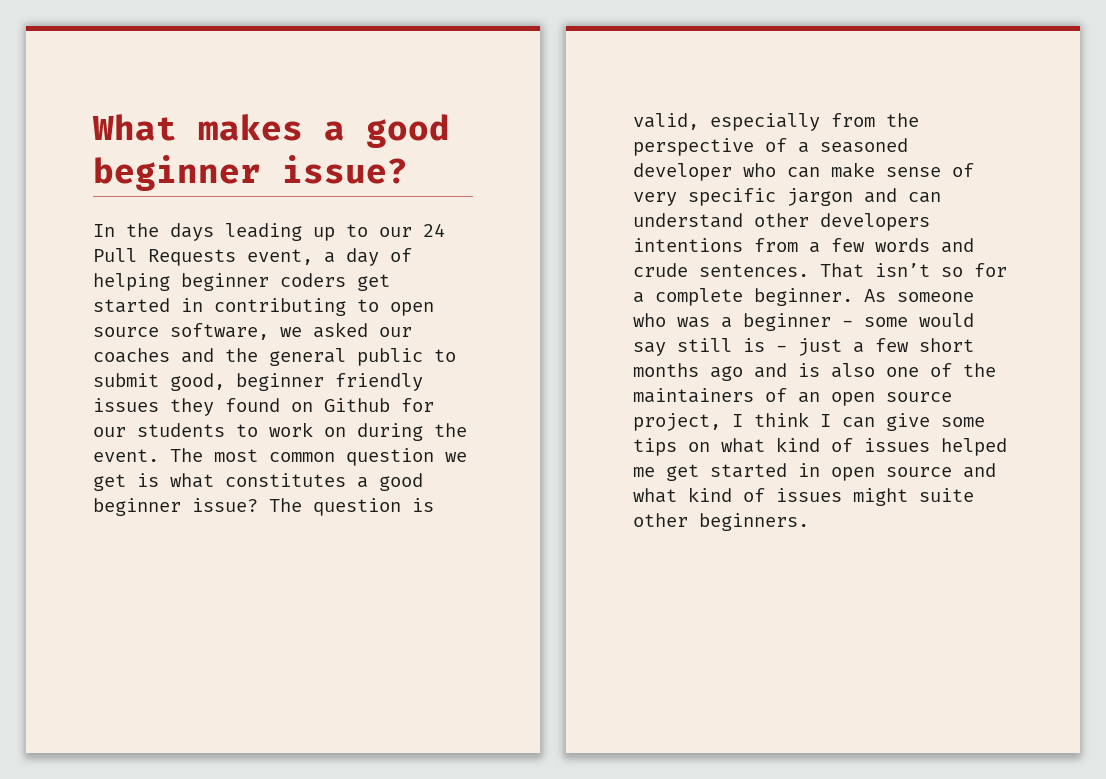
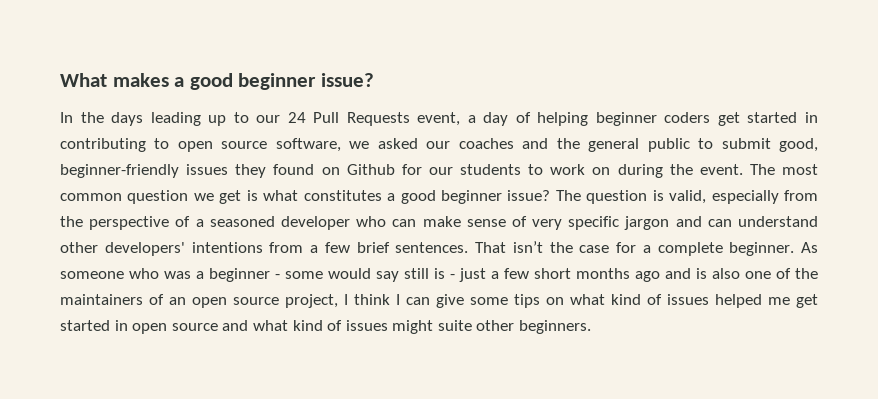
- In the days leading up to our 24 Pull Requests event, a day of helping beginner coders get started in contributing to open source software, we asked our coaches and the general public to submit good, beginner friendly issues they found on Github for our students to work on during the event.
+ In the days leading up to our 24 Pull Requests event, a day of helping beginner coders get started in contributing to open source software, we asked our coaches and the general public to submit good, beginner-friendly issues they found on Github for our students to work on during the event.
- The question is valid, especially from the perspective of a seasoned developer who can make sense of very specific jargon and can understand other developers intentions from a few words and crude sentences.
+ The question is valid, especially from the perspective of a seasoned developer who can make sense of very specific jargon and can understand other developers' intentions from a few brief sentences.
- That isn’t so for a complete beginner.
+ That isn’t the case for a complete beginner.

